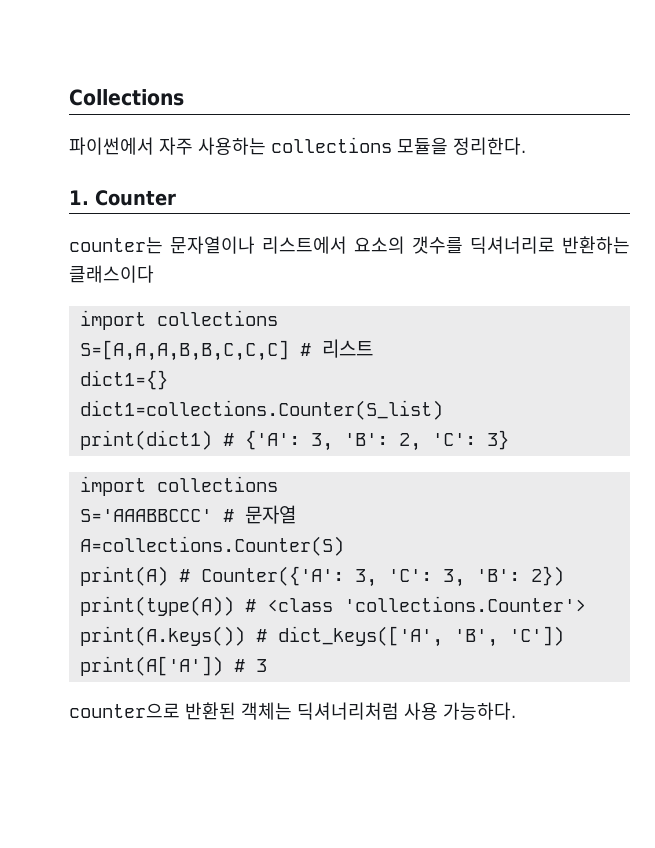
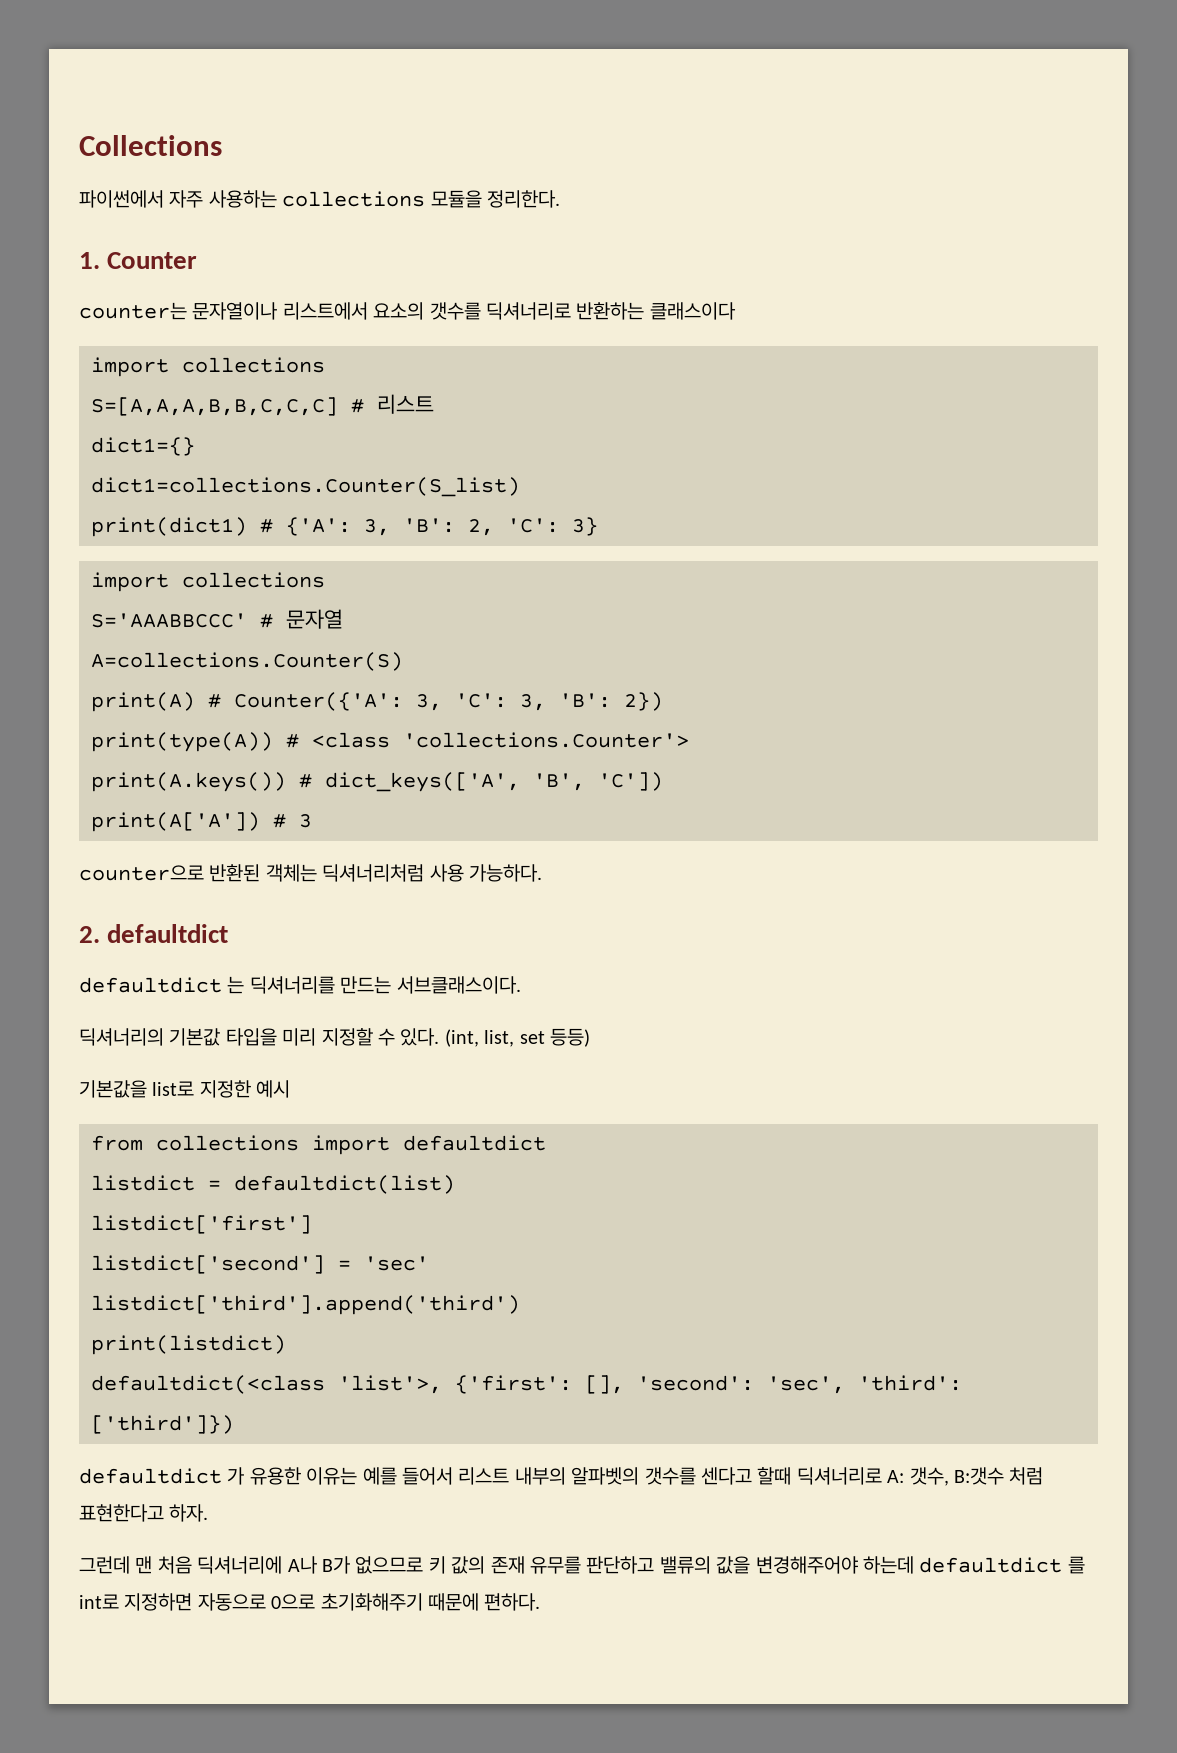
+ 2. defaultdict
+ defaultdict 는 딕셔너리를 만드는 서브클래스이다.
+ 딕셔너리의 기본값 타입을 미리 지정할 수 있다. (int, list, set 등등)
+ 기본값을 list로 지정한 예시
+ from collections import defaultdict
+ listdict = defaultdict(list)
+ listdict['first']
+ listdict['second'] = 'sec'
+ listdict['third'].append('third')
+ print(listdict)
+ defaultdict(<class 'list'>, {'first': [], 'second': 'sec', 'third': ['third']})
+ defaultdict 가 유용한 이유는 예를 들어서 리스트 내부의 알파벳의 갯수를 센다고 할때 딕셔너리로 A: 갯수, B:갯수 처럼 표현한다고 하자.
+ 그런데 맨 처음 딕셔너리에 A나 B가 없으므로 키 값의 존재 유무를 판단하고 밸류의 값을 변경해주어야 하는데 defaultdict 를 int로 지정하면 자동으로 0으로 초기화해주기 때문에 편하다.

